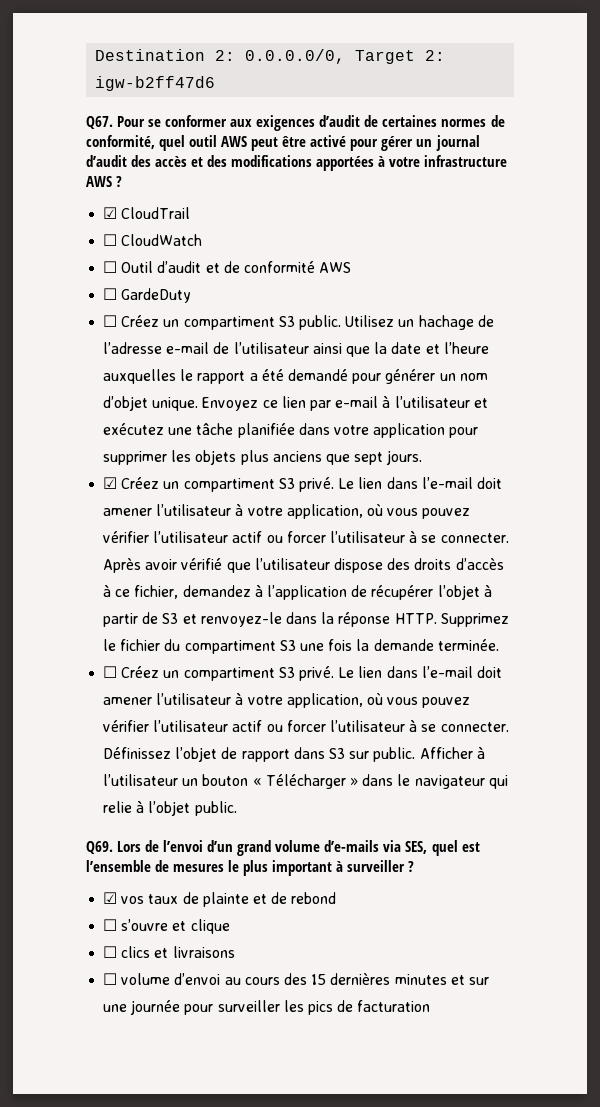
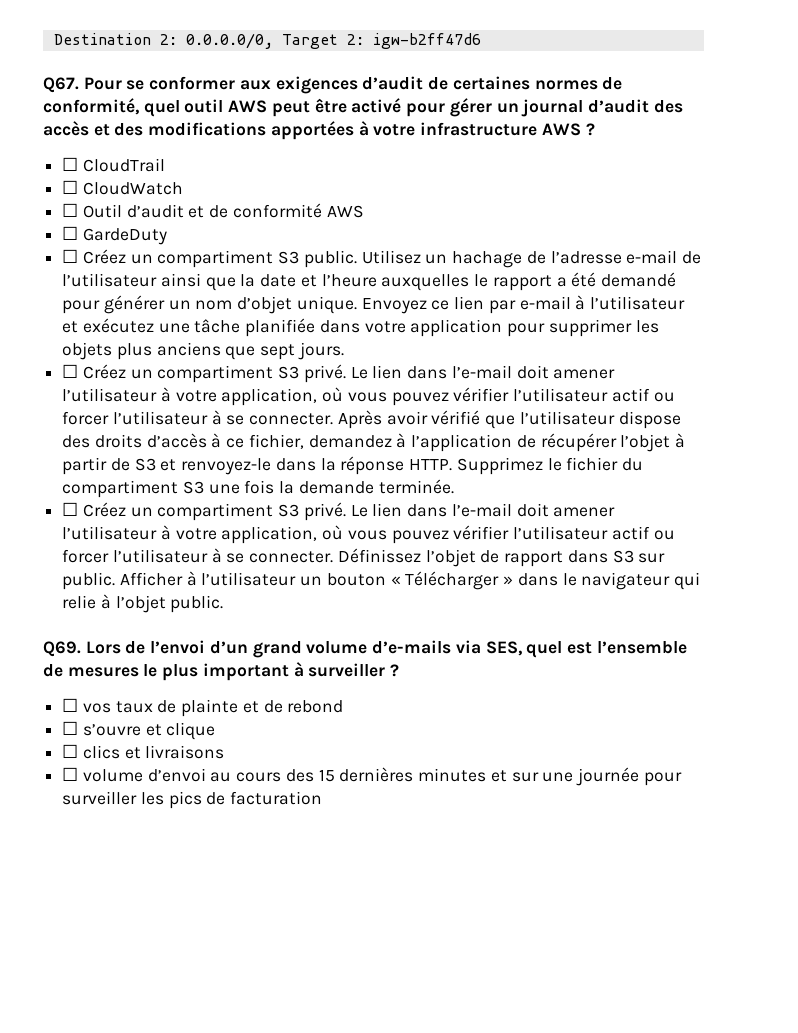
- ☑ CloudTrail
+ ☐ CloudTrail
  Envoyez ce lien par e-mail à l’utilisateur et exécutez une tâche planifiée dans votre application pour supprimer les objets plus anciens que sept jours.
- ☑ Créez un compartiment S3 privé.
+ ☐ Créez un compartiment S3 privé.
- ☑ vos taux de plainte et de rebond
+ ☐ vos taux de plainte et de rebond

